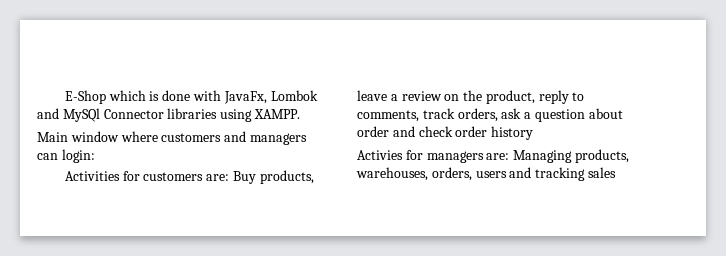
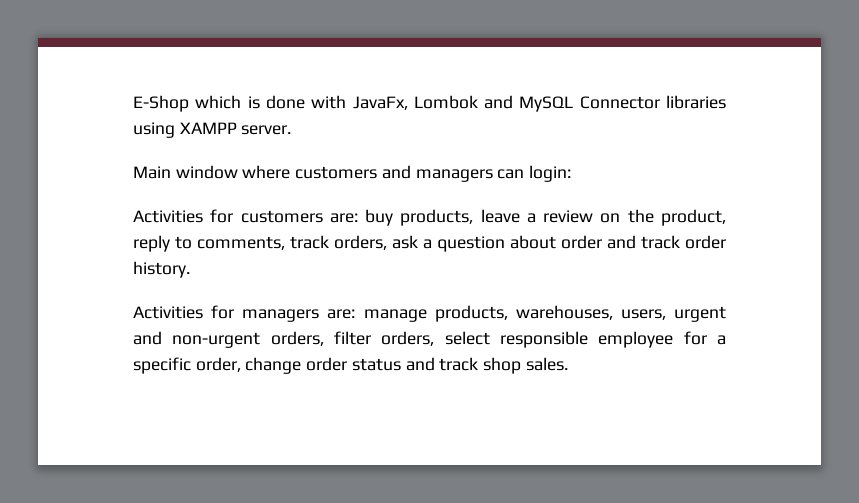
- E-Shop which is done with JavaFx, Lombok and MySQl Connector libraries using XAMPP.
+ E-Shop which is done with JavaFx, Lombok and MySQL Connector libraries using XAMPP server.
- Activities for customers are: Buy products, leave a review on the product, reply to comments, track orders, ask a question about order and check order history
- Activies for managers are: Managing products, warehouses, orders, users and tracking sales
+ Activities for customers are: buy products, leave a review on the product, reply to comments, track orders, ask a question about order and track order history.
+ Activities for managers are: manage products, warehouses, users, urgent and non-urgent orders, filter orders, select responsible employee for a specific order, change order status and track shop sales.

